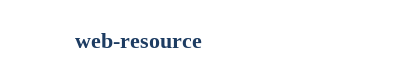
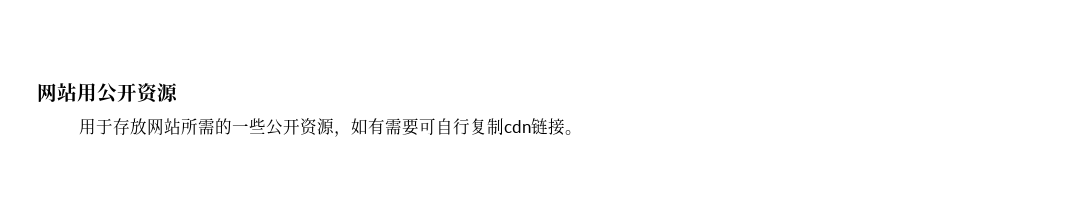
- web-resource
+ 网站用公开资源
+ 用于存放网站所需的一些公开资源，如有需要可自行复制cdn链接。

